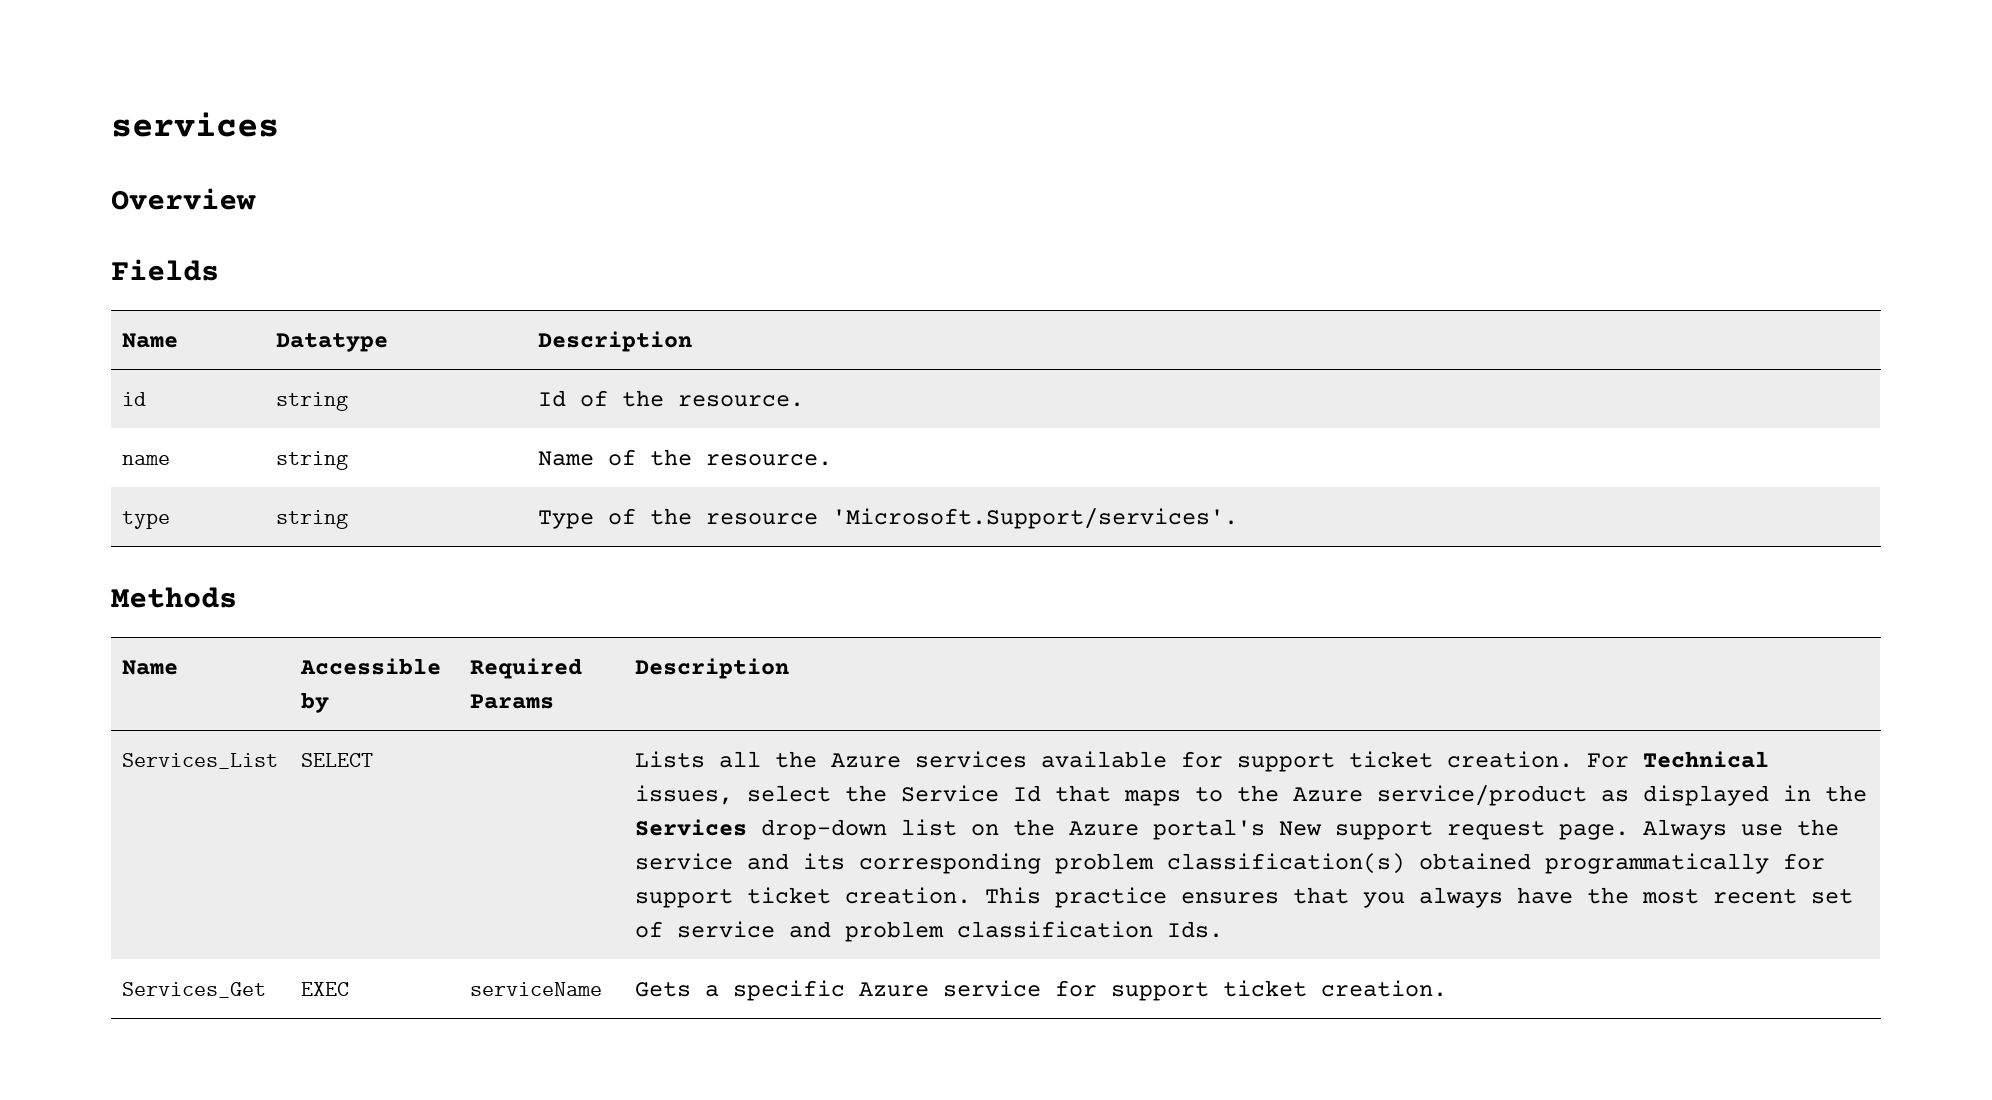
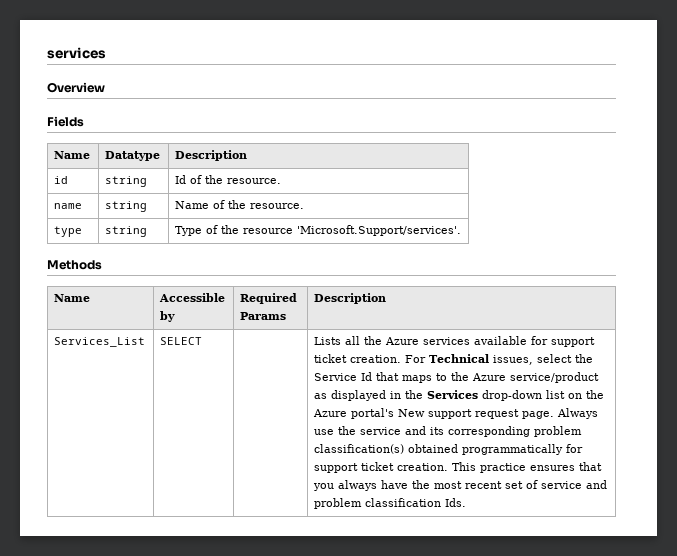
- Services_Get | EXEC | serviceName | Gets a specific Azure service for support ticket creation.

